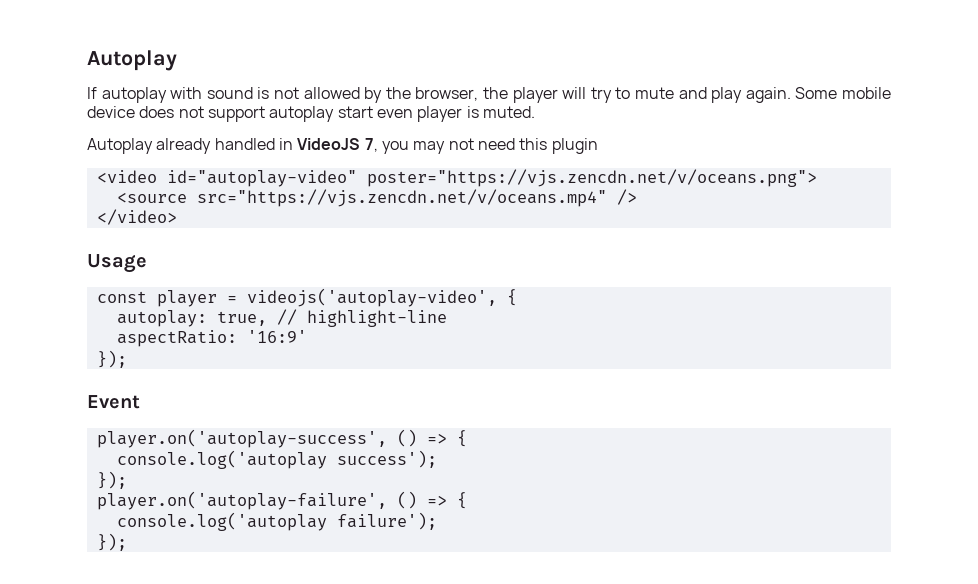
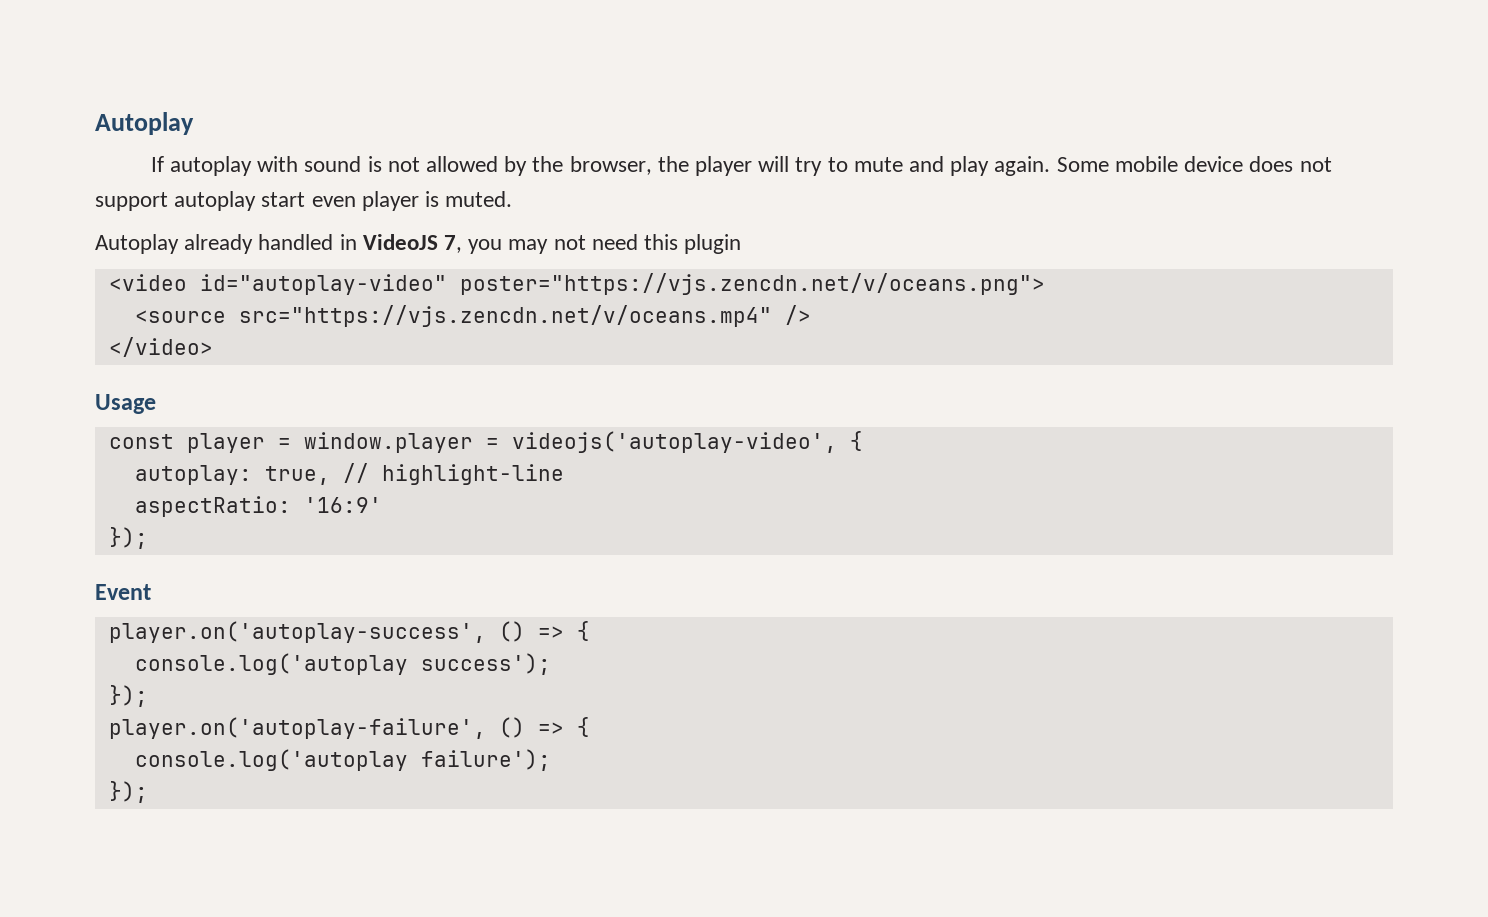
- const player = videojs('autoplay-video', {
+ const player = window.player = videojs('autoplay-video', {

